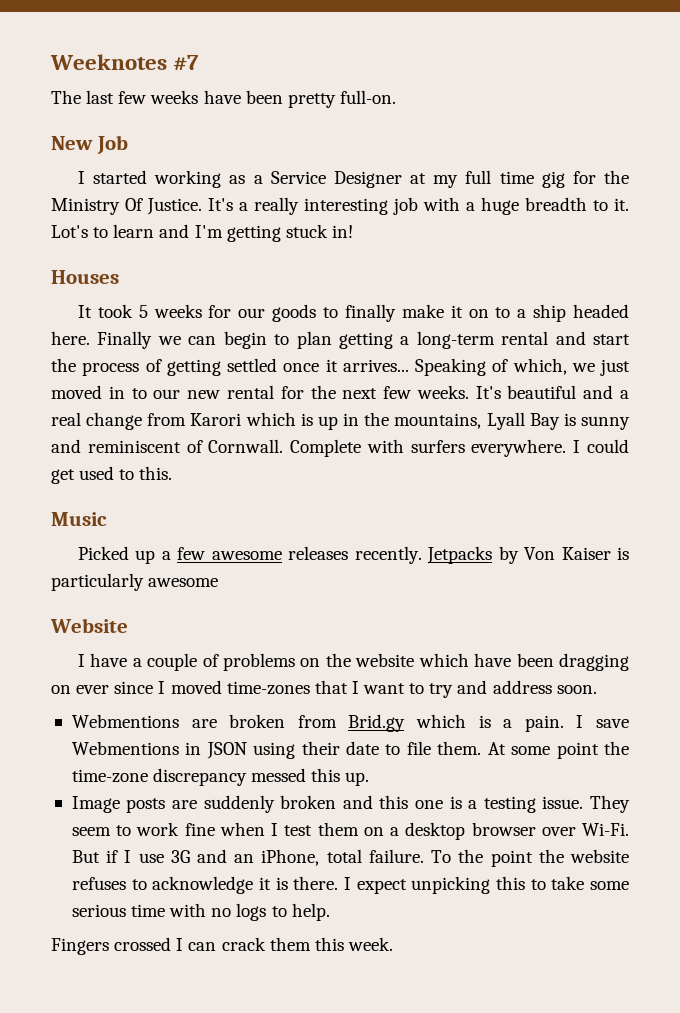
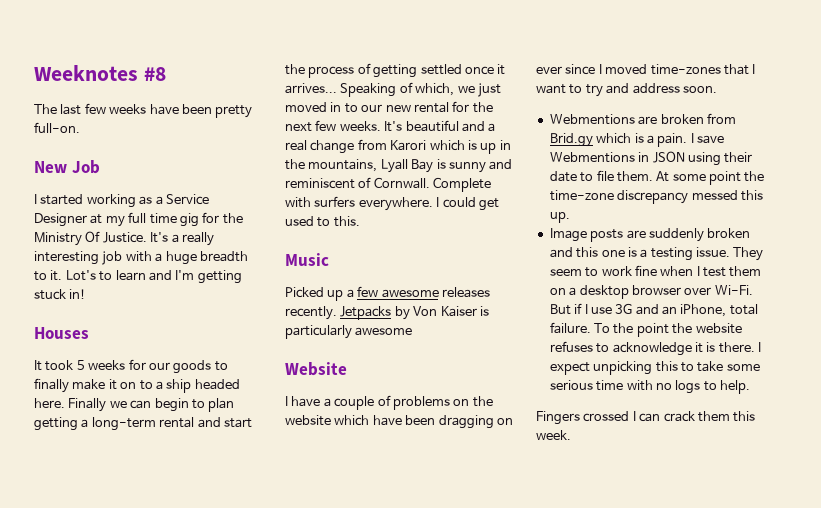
- Weeknotes #7
+ Weeknotes #8

